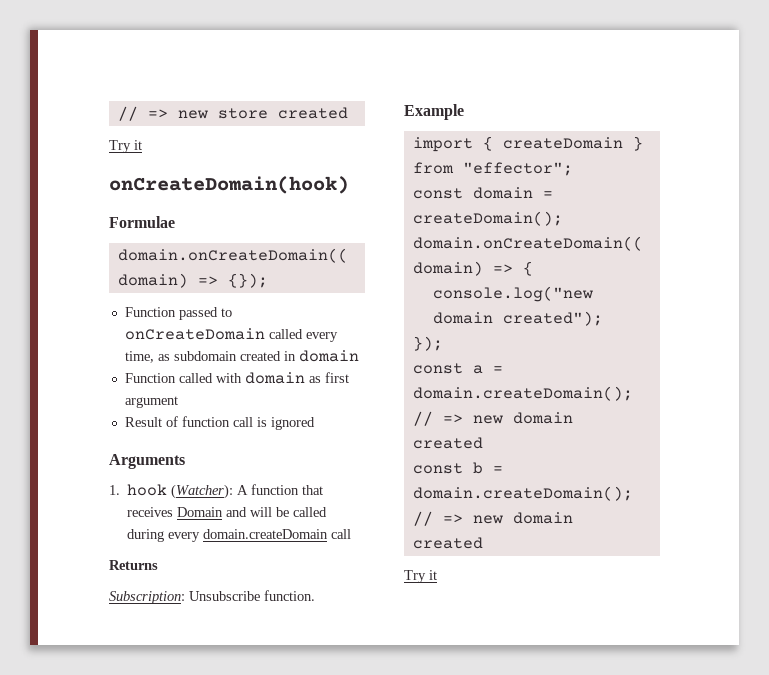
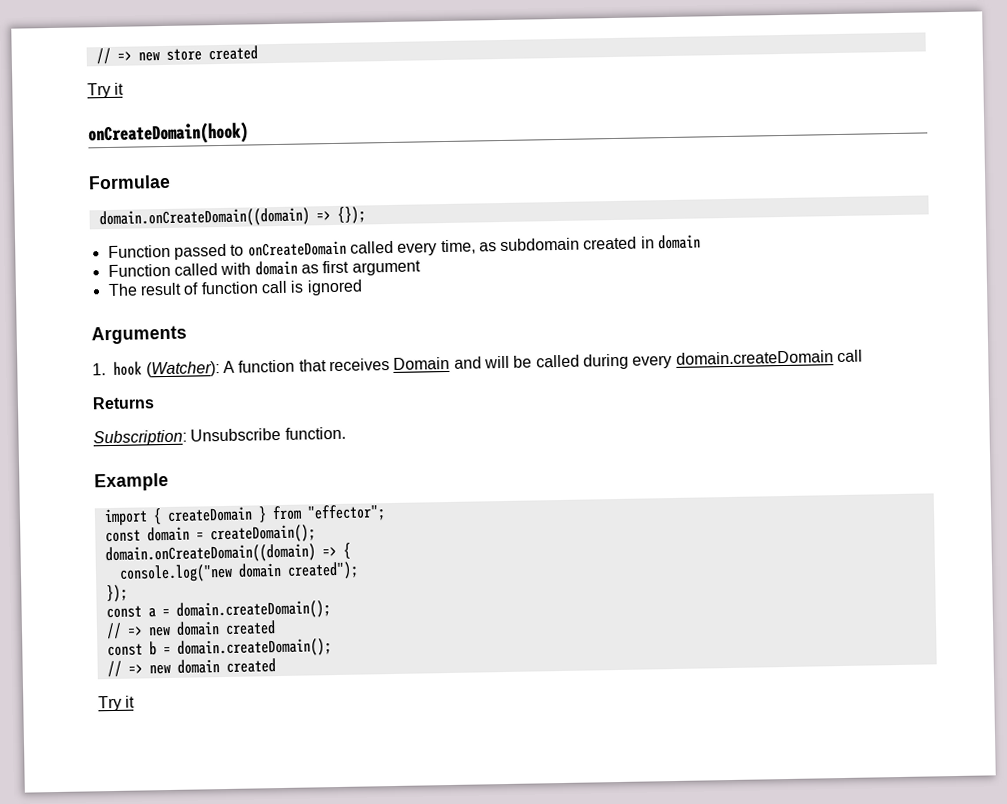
- Result of function call is ignored
+ The result of function call is ignored

